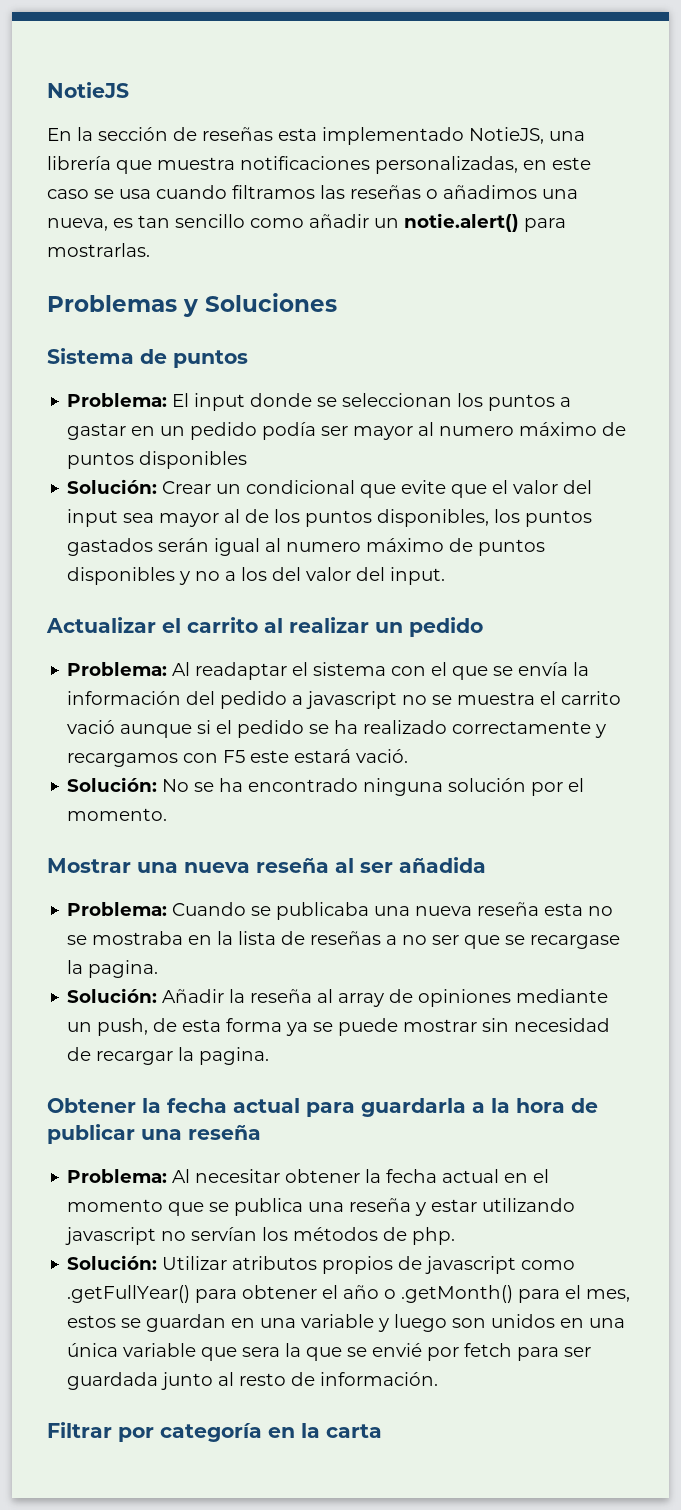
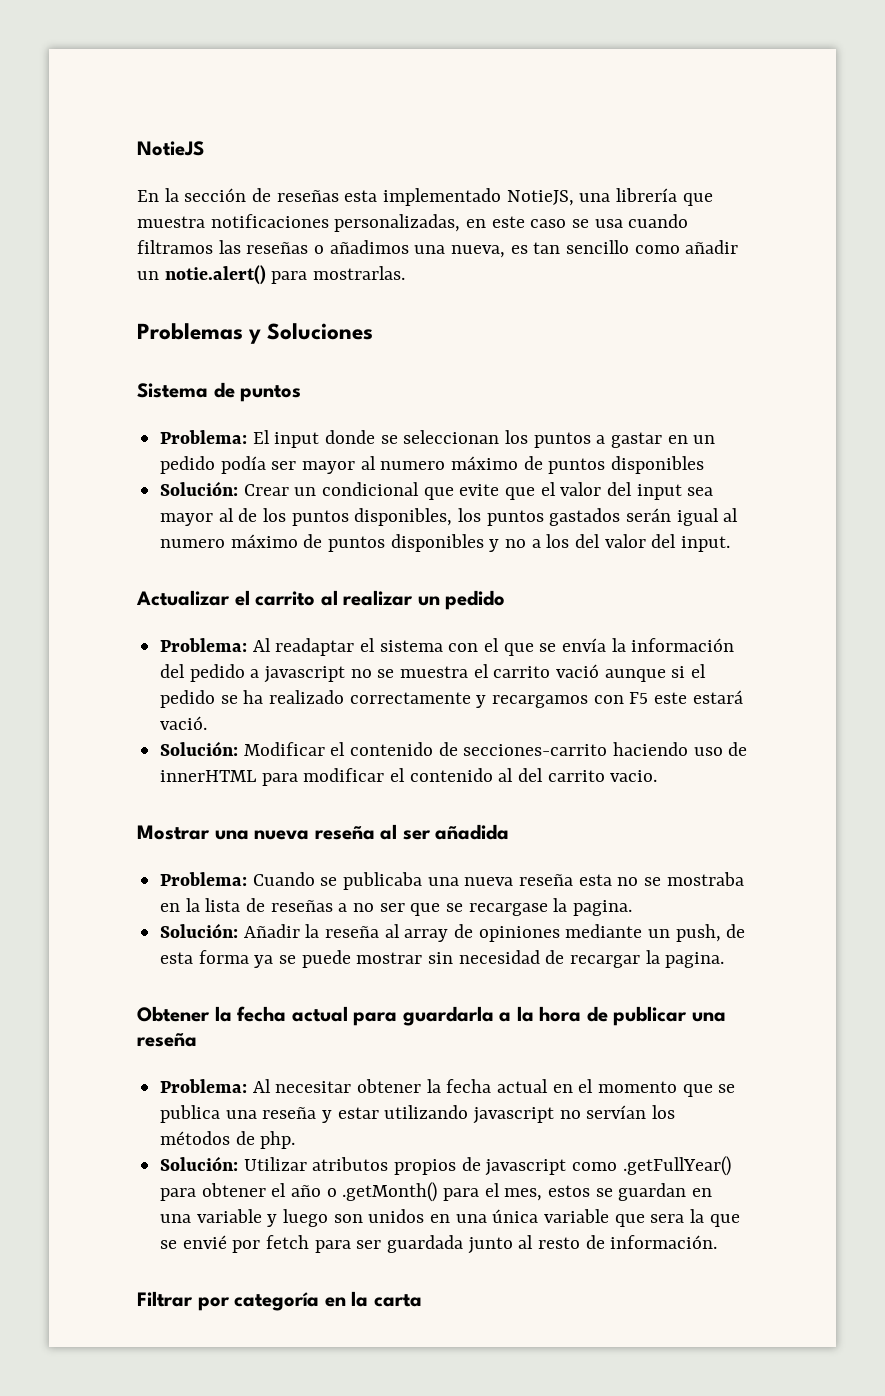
- Solución: No se ha encontrado ninguna solución por el momento.
+ Solución: Modificar el contenido de secciones-carrito haciendo uso de innerHTML para modificar el contenido al del carrito vacio.

